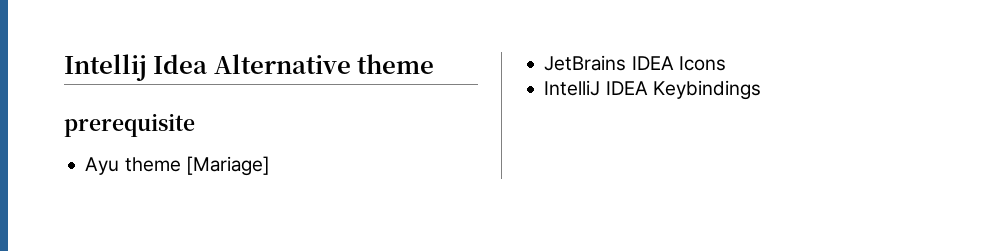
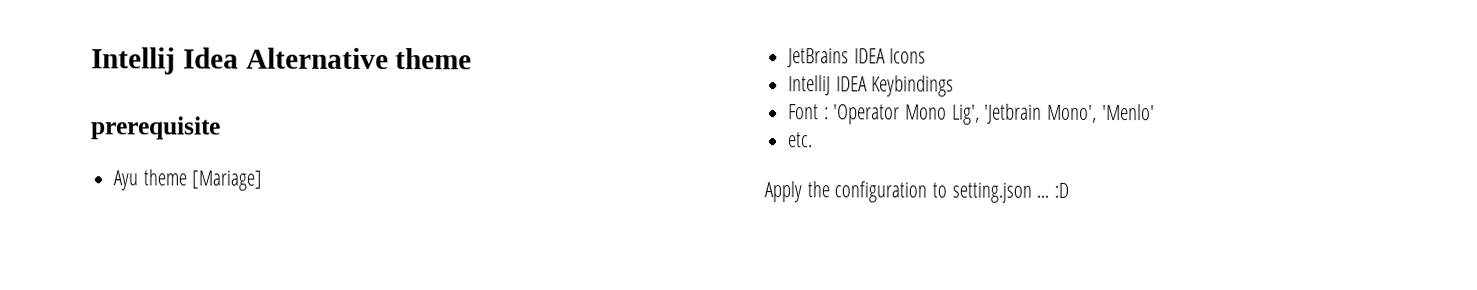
+ Font : 'Operator Mono Lig', 'Jetbrain Mono', 'Menlo'
+ etc.
+ Apply the configuration to setting.json ... :D

